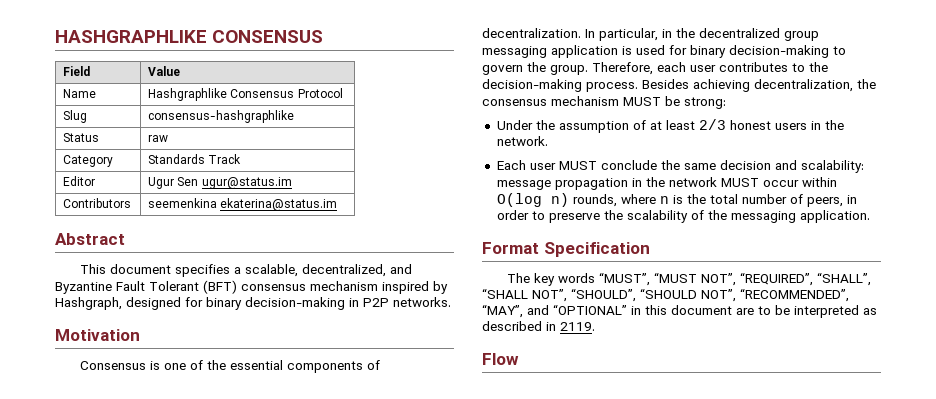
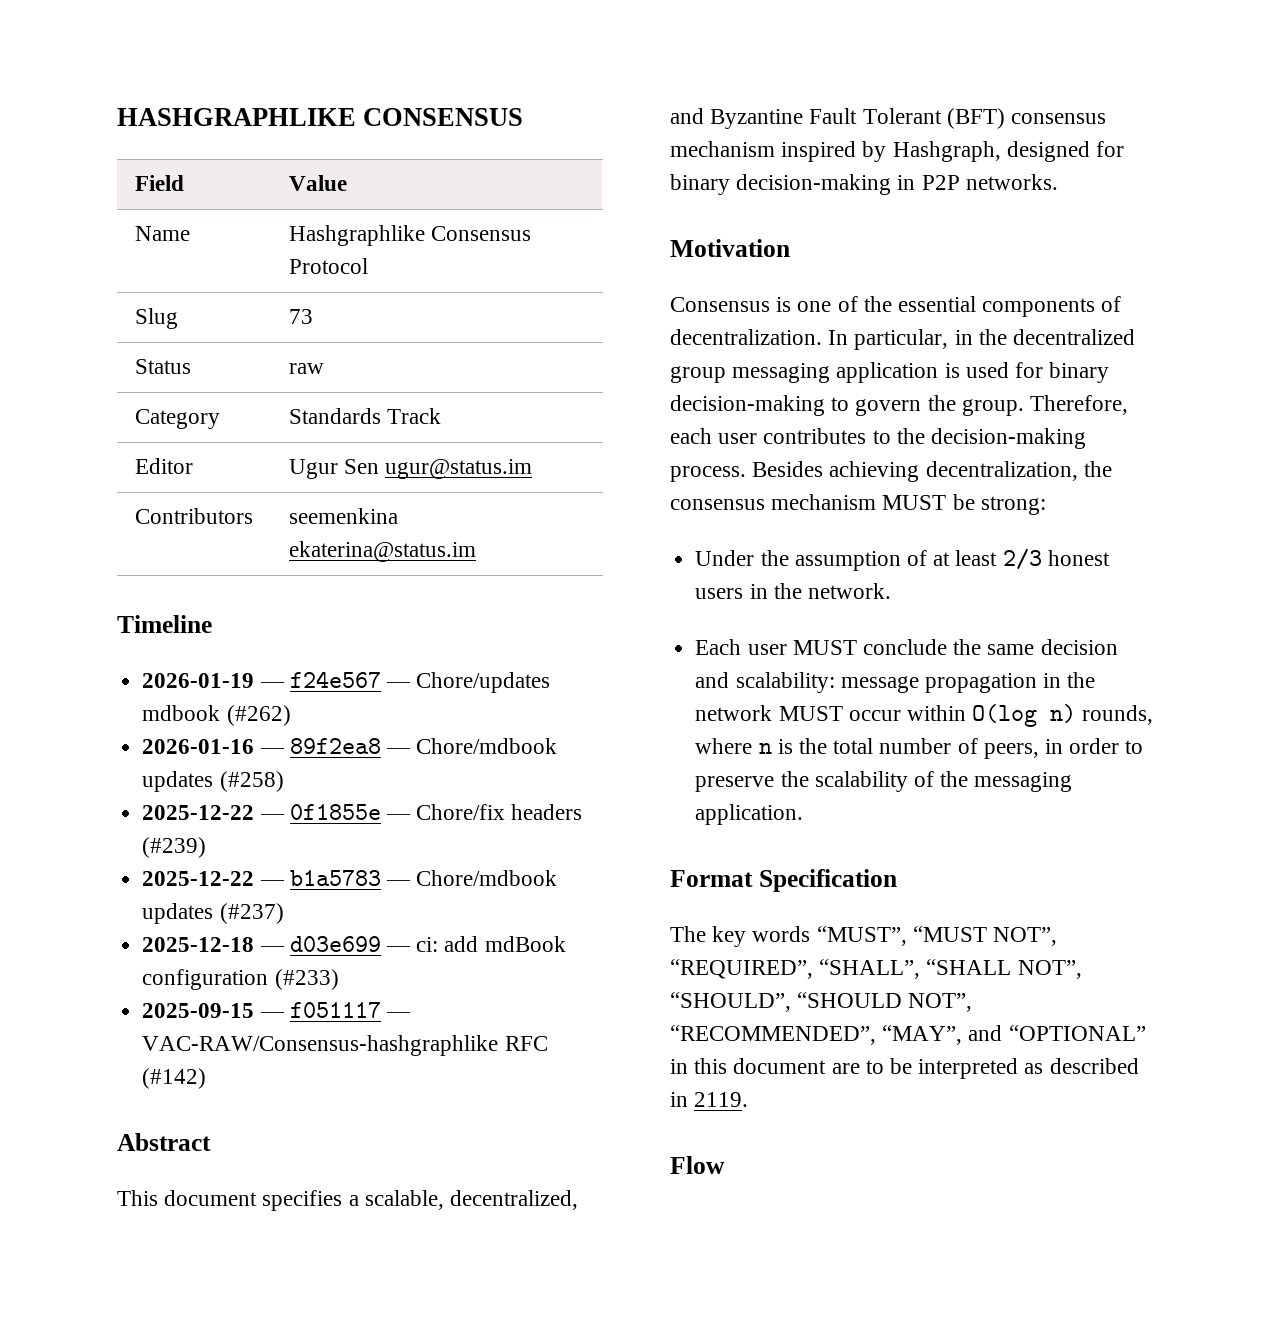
- Slug | consensus-hashgraphlike
+ Slug | 73
+ Timeline
+ 2026-01-19 — f24e567 — Chore/updates mdbook (#262)
+ 2026-01-16 — 89f2ea8 — Chore/mdbook updates (#258)
+ 2025-12-22 — 0f1855e — Chore/fix headers (#239)
+ 2025-12-22 — b1a5783 — Chore/mdbook updates (#237)
+ 2025-12-18 — d03e699 — ci: add mdBook configuration (#233)
+ 2025-09-15 — f051117 — VAC-RAW/Consensus-hashgraphlike RFC (#142)

